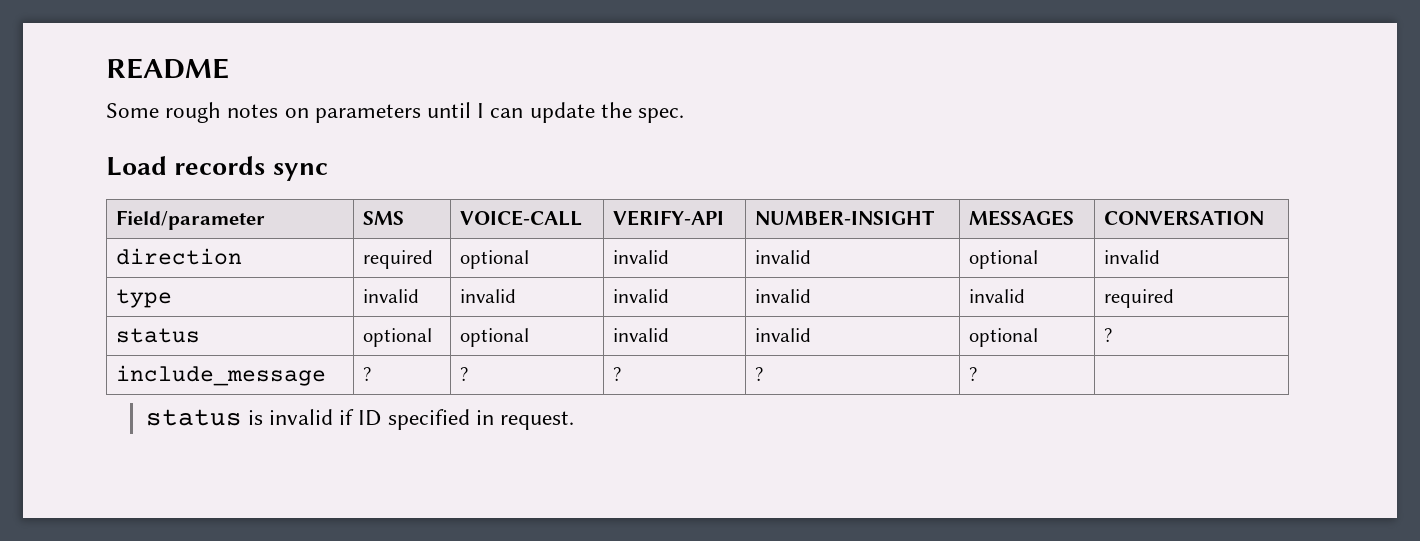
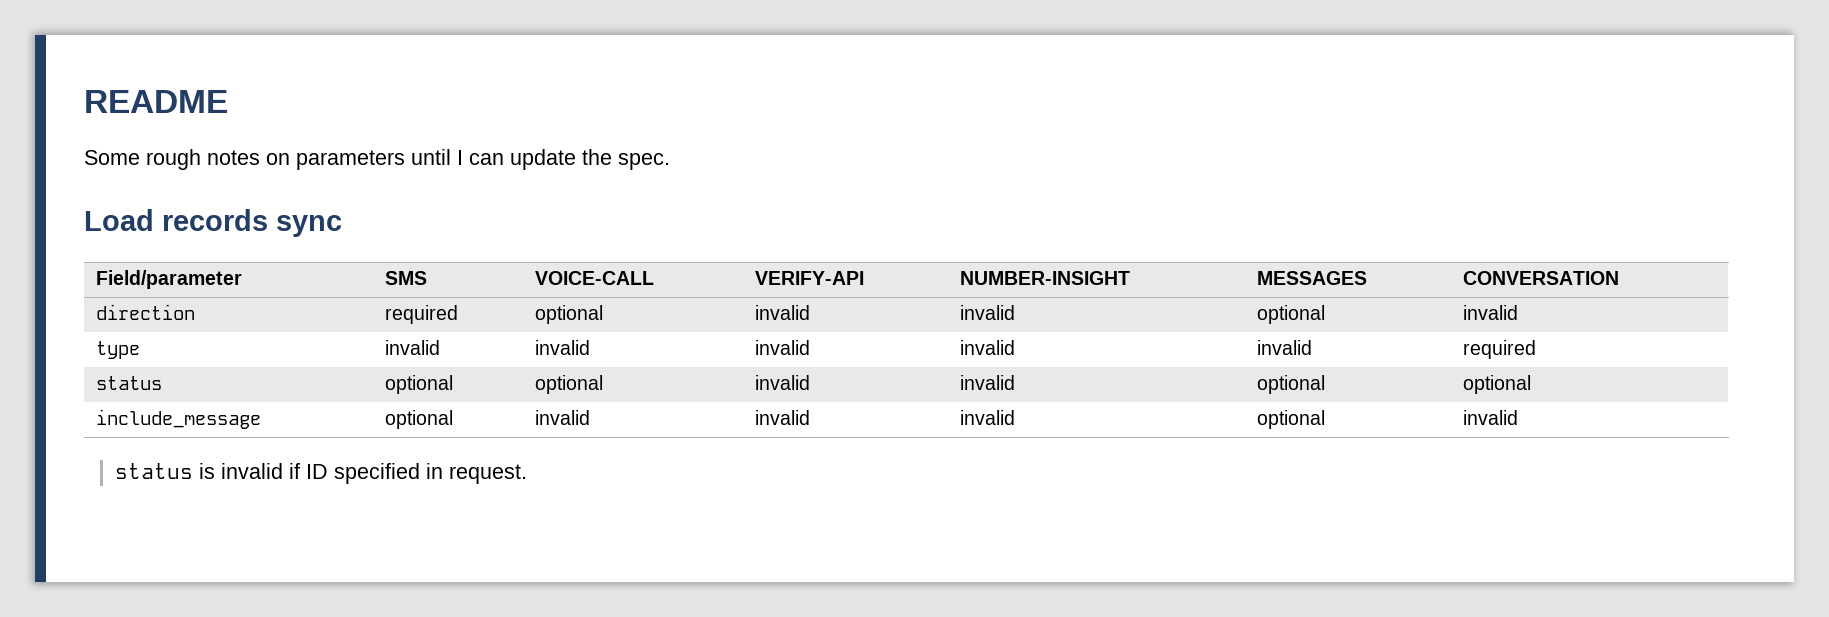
- status | optional | optional | invalid | invalid | optional | ?
+ status | optional | optional | invalid | invalid | optional | optional
- include_message | ? | ? | ? | ? | ? |
+ include_message | optional | invalid | invalid | invalid | optional | invalid

